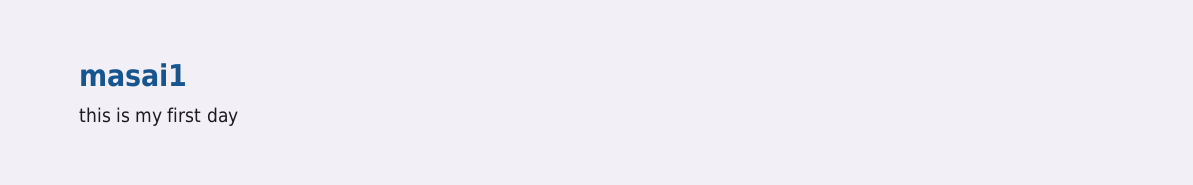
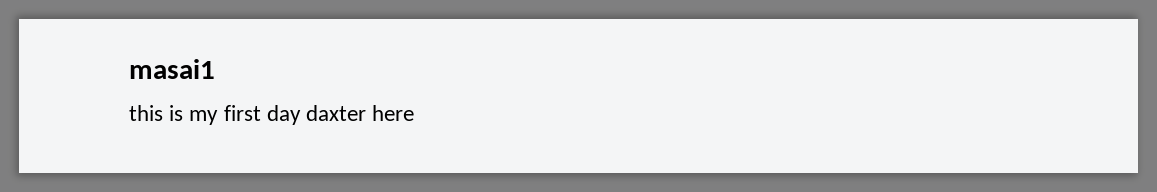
- this is my first day
+ this is my first day daxter here

